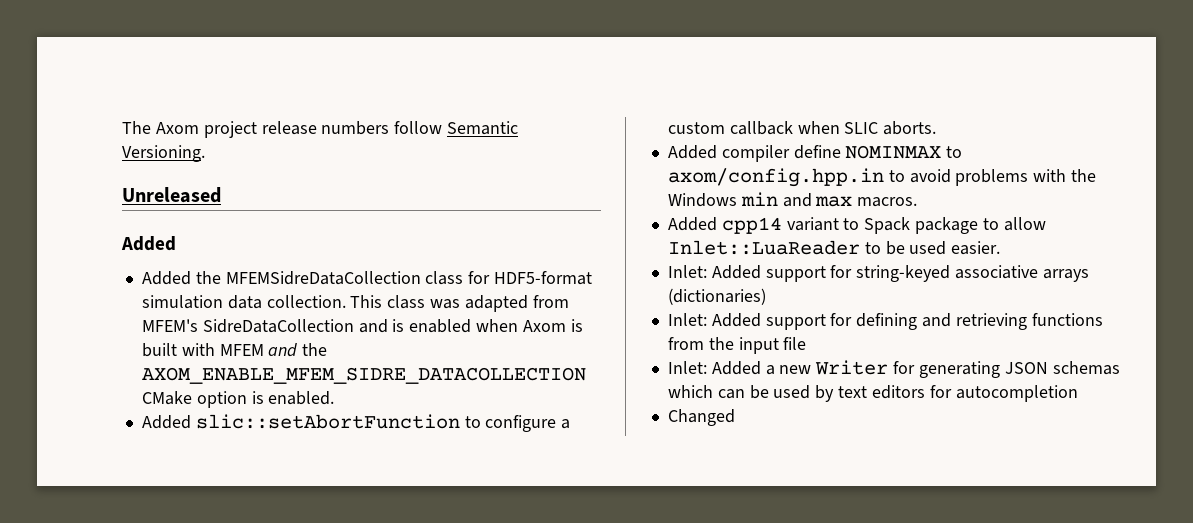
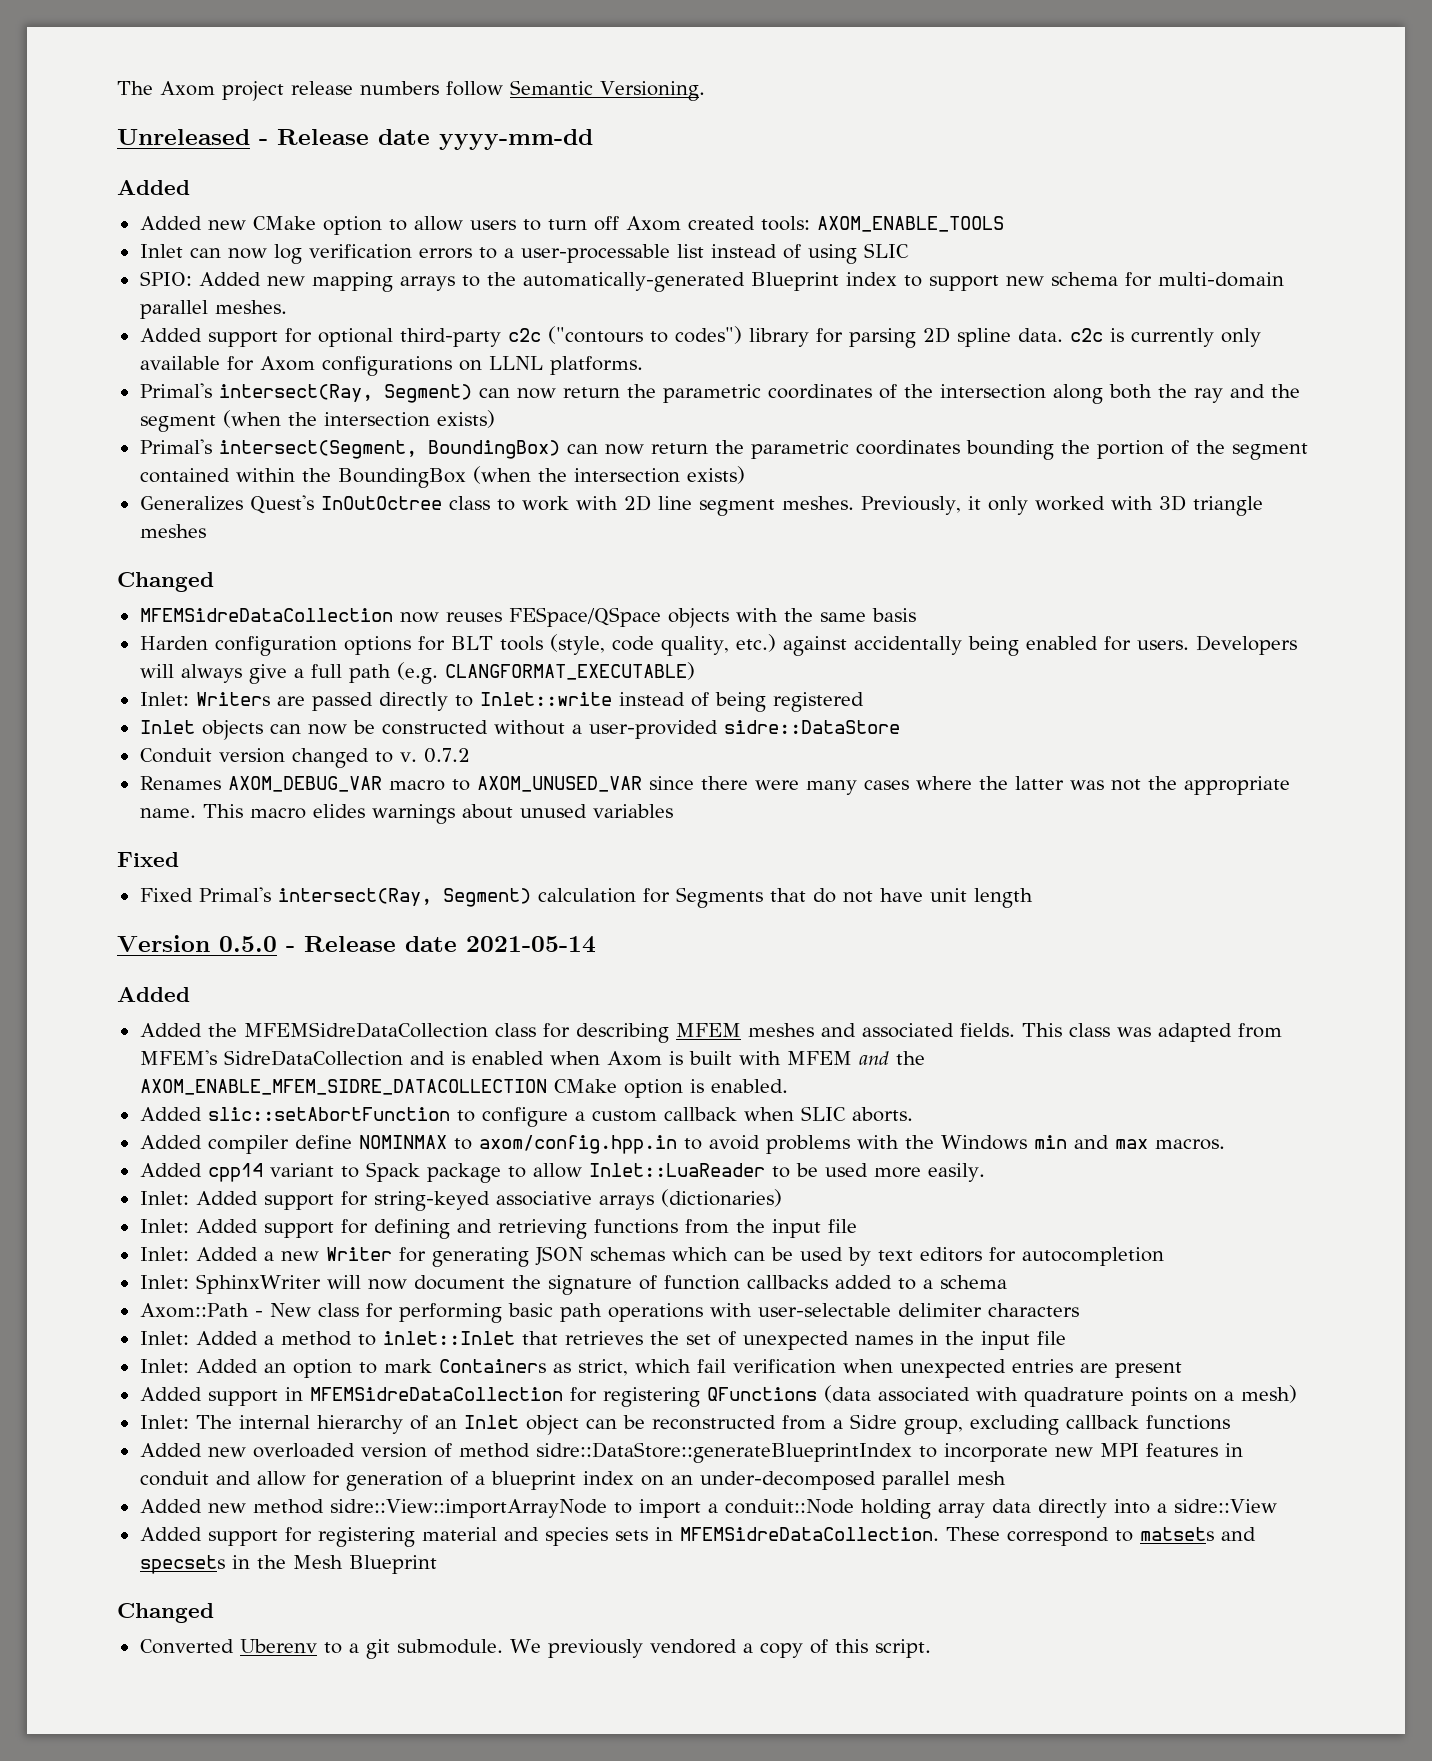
- Unreleased
+ Unreleased - Release date yyyy-mm-dd
+ Added
+ Added new CMake option to allow users to turn off Axom created tools: AXOM_ENABLE_TOOLS
+ Inlet can now log verification errors to a user-processable list instead of using SLIC
+ SPIO: Added new mapping arrays to the automatically-generated Blueprint index to support new schema for multi-domain parallel meshes.
+ Added support for optional third-party c2c ("contours to codes") library for parsing 2D spline data. c2c is currently only available for Axom configurations on LLNL platforms.
+ Primal's intersect(Ray, Segment) can now return the parametric coordinates of the intersection along both the ray and the segment (when the intersection exists)
+ Primal's intersect(Segment, BoundingBox) can now return the parametric coordinates bounding the portion of the segment contained within the BoundingBox (when the intersection exists)
+ Generalizes Quest's InOutOctree class to work with 2D line segment meshes. Previously, it only worked with 3D triangle meshes
+ Changed
+ MFEMSidreDataCollection now reuses FESpace/QSpace objects with the same basis
+ Harden configuration options for BLT tools (style, code quality, etc.) against accidentally being enabled for users. Developers will always give a full path (e.g. CLANGFORMAT_EXECUTABLE)
+ Inlet: Writers are passed directly to Inlet::write instead of being registered
+ Inlet objects can now be constructed without a user-provided sidre::DataStore
+ Conduit version changed to v. 0.7.2
+ Renames AXOM_DEBUG_VAR macro to AXOM_UNUSED_VAR since there were many cases where the latter was not the appropriate name. This macro elides warnings about unused variables
+ Fixed
+ Fixed Primal's intersect(Ray, Segment) calculation for Segments that do not have unit length
+ Version 0.5.0 - Release date 2021-05-14
- Added the MFEMSidreDataCollection class for HDF5-format simulation data collection.
+ Added the MFEMSidreDataCollection class for describing MFEM meshes and associated fields.
- Added cpp14 variant to Spack package to allow Inlet::LuaReader to be used easier.
+ Added cpp14 variant to Spack package to allow Inlet::LuaReader to be used more easily.
+ Inlet: SphinxWriter will now document the signature of function callbacks added to a schema
+ Axom::Path - New class for performing basic path operations with user-selectable delimiter characters
+ Inlet: Added a method to inlet::Inlet that retrieves the set of unexpected names in the input file
+ Inlet: Added an option to mark Containers as strict, which fail verification when unexpected entries are present
+ Added support in MFEMSidreDataCollection for registering QFunctions (data associated with quadrature points on a mesh)
+ Inlet: The internal hierarchy of an Inlet object can be reconstructed from a Sidre group, excluding callback functions
+ Added new overloaded version of method sidre::DataStore::generateBlueprintIndex to incorporate new MPI features in conduit and allow for generation of a blueprint index on an under-decomposed parallel mesh
+ Added new method sidre::View::importArrayNode to import a conduit::Node holding array data directly into a sidre::View
+ Added support for registering material and species sets in MFEMSidreDataCollection. These correspond to matsets and specsets in the Mesh Blueprint
  Changed
+ Converted Uberenv to a git submodule. We previously vendored a copy of this script.

